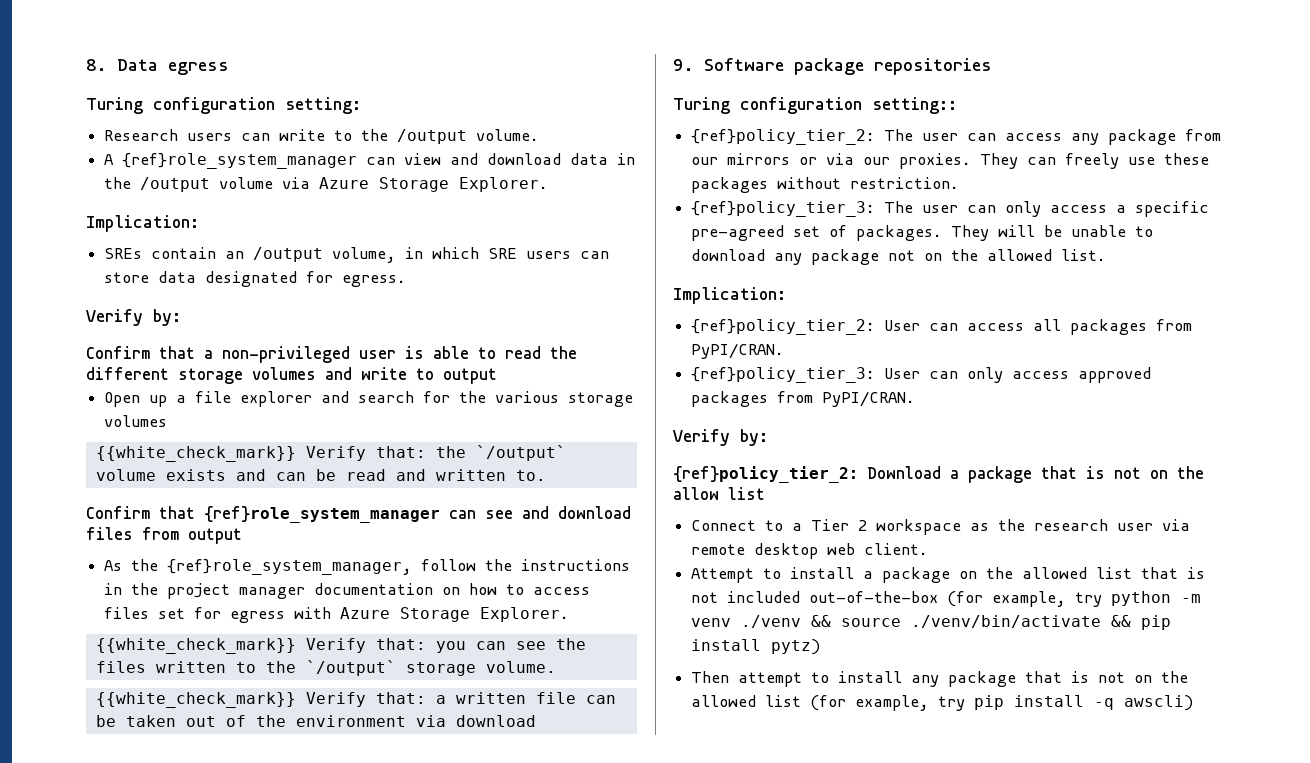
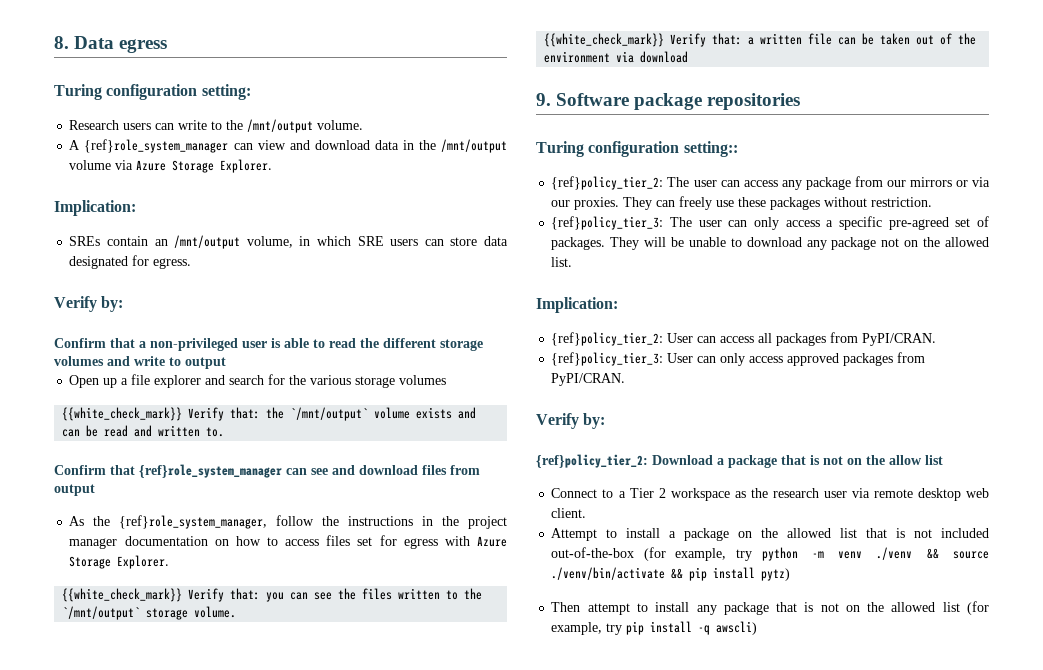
- Research users can write to the /output volume.
+ Research users can write to the /mnt/output volume.
- A {ref}role_system_manager can view and download data in the /output volume via Azure Storage Explorer.
+ A {ref}role_system_manager can view and download data in the /mnt/output volume via Azure Storage Explorer.
- SREs contain an /output volume, in which SRE users can store data designated for egress.
+ SREs contain an /mnt/output volume, in which SRE users can store data designated for egress.
- {{white_check_mark}} Verify that: the `/output` volume exists and can be read and written to.
+ {{white_check_mark}} Verify that: the `/mnt/output` volume exists and can be read and written to.
- {{white_check_mark}} Verify that: you can see the files written to the `/output` storage volume.
+ {{white_check_mark}} Verify that: you can see the files written to the `/mnt/output` storage volume.

